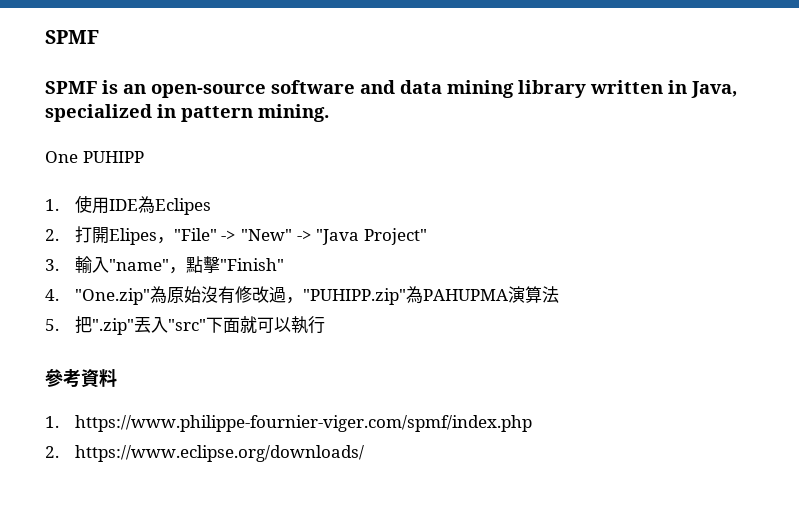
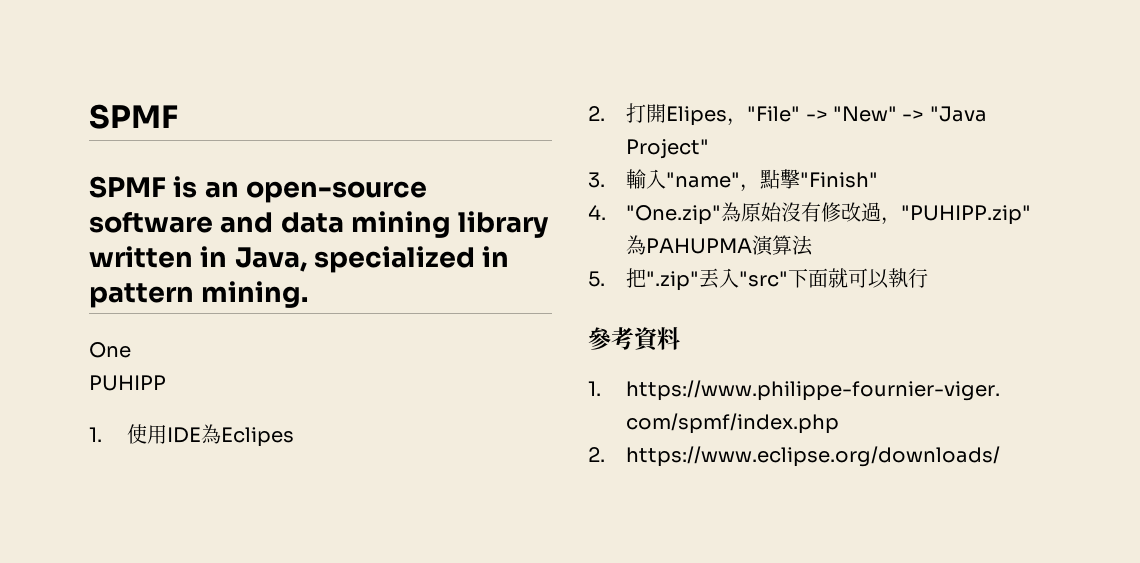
- One PUHIPP
+ One
+ PUHIPP

